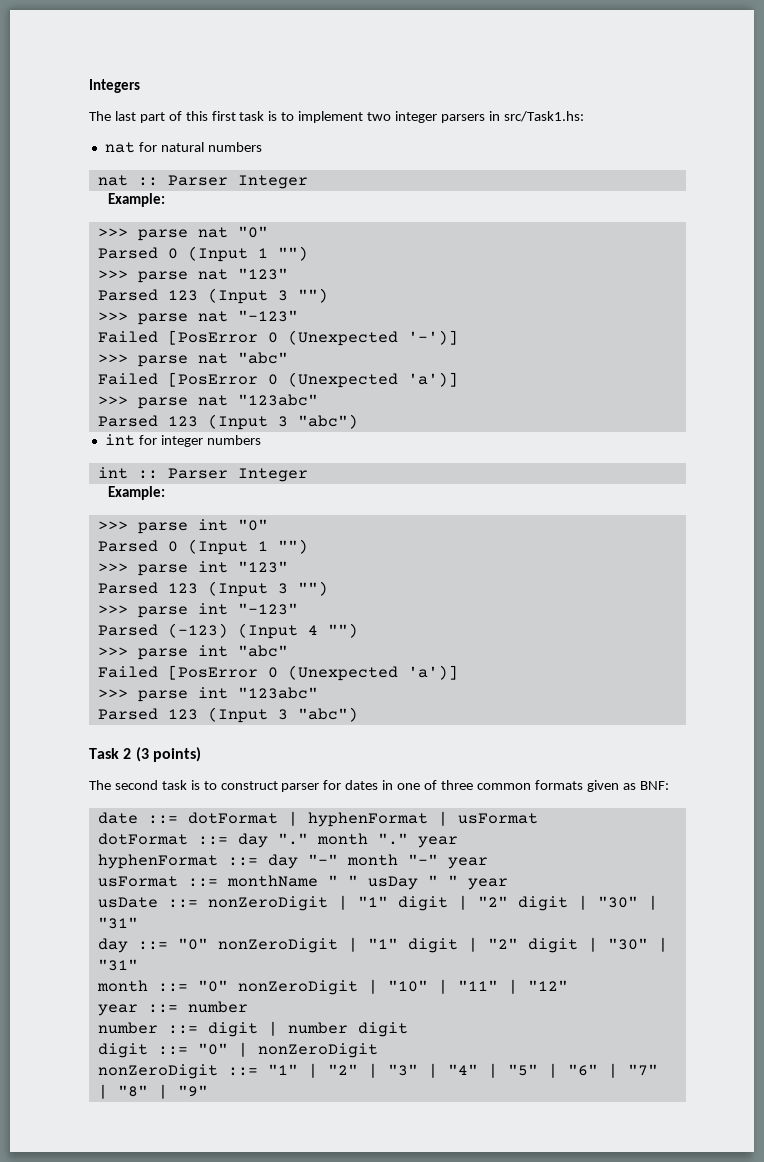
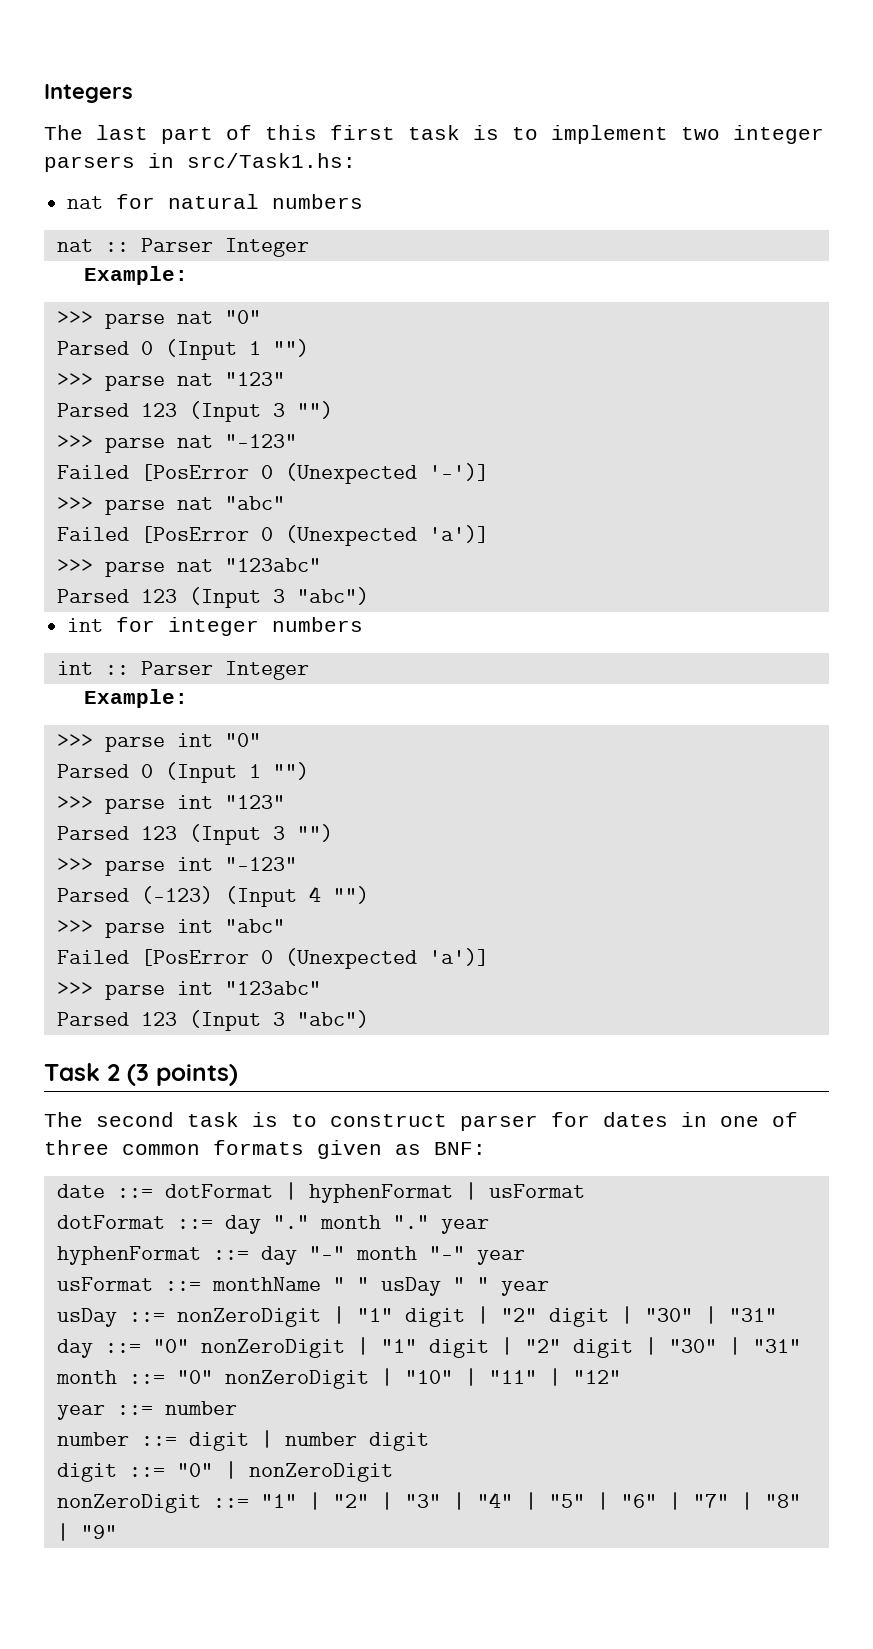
- usDate ::= nonZeroDigit | "1" digit | "2" digit | "30" | "31"
+ usDay ::= nonZeroDigit | "1" digit | "2" digit | "30" | "31"

